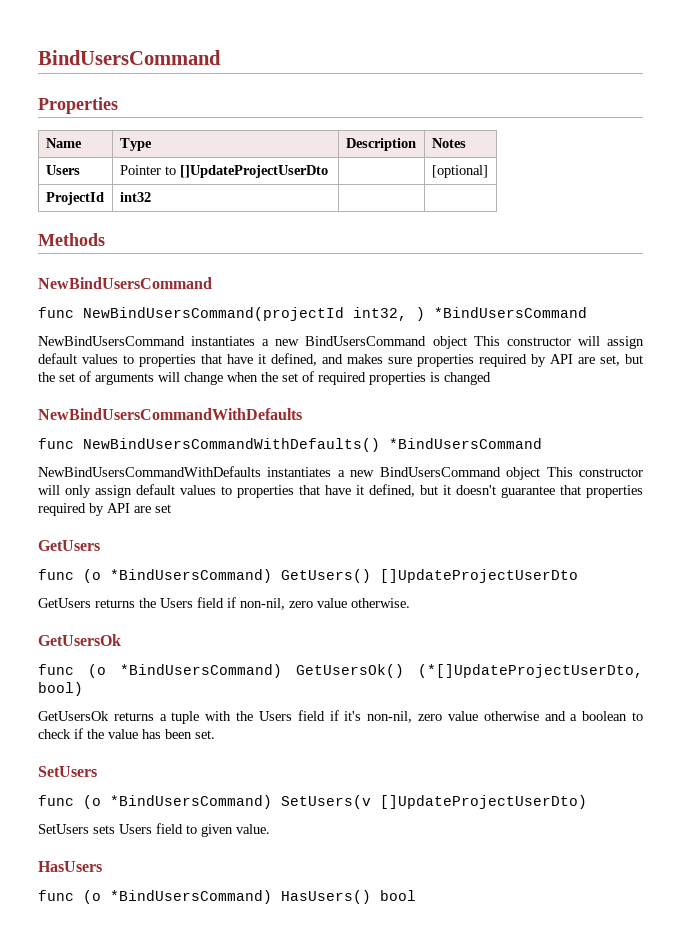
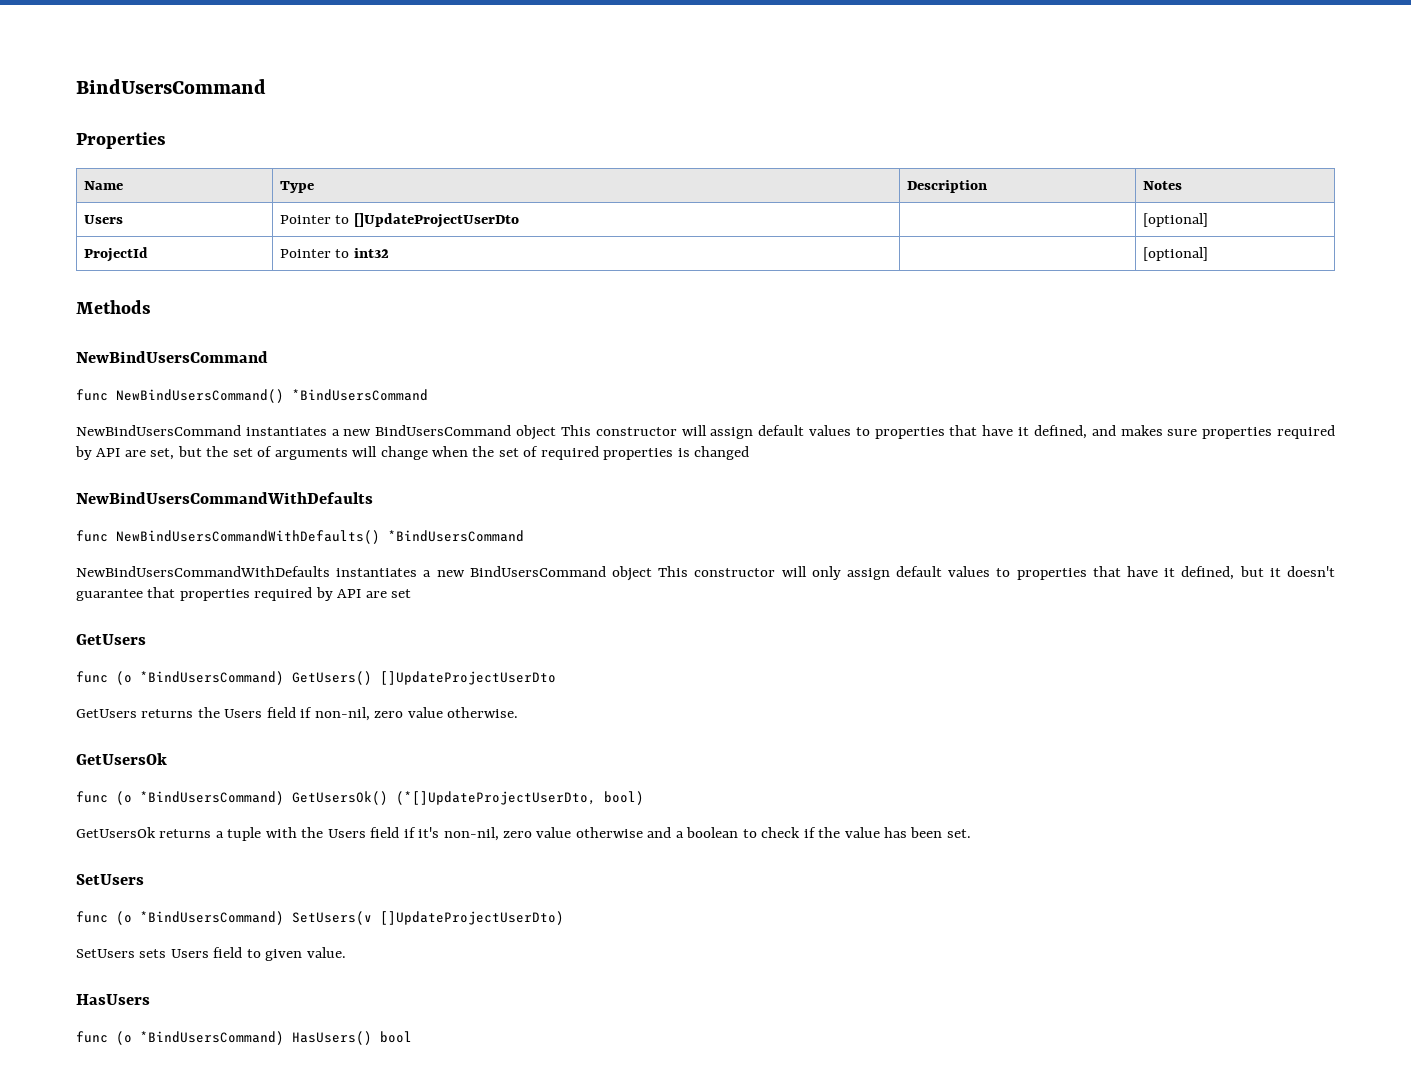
- ProjectId | int32 | |
+ ProjectId | Pointer to int32 | | [optional]
- func NewBindUsersCommand(projectId int32, ) *BindUsersCommand
+ func NewBindUsersCommand() *BindUsersCommand

